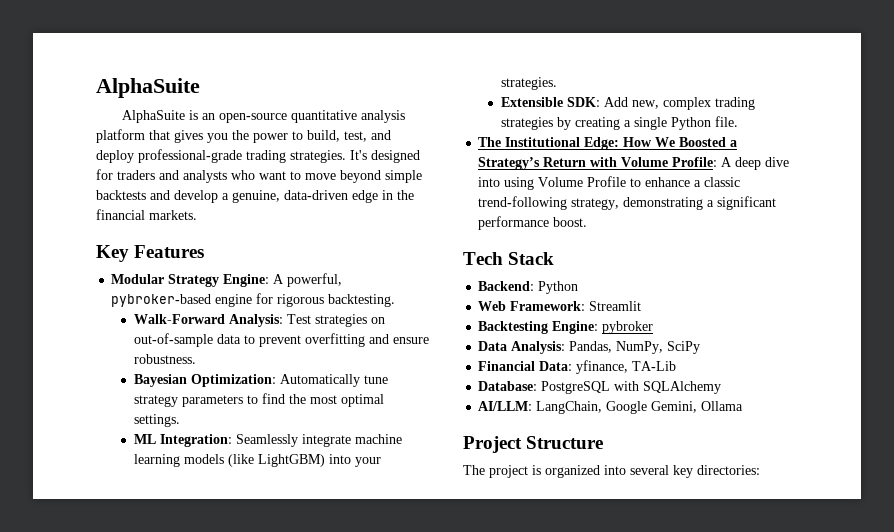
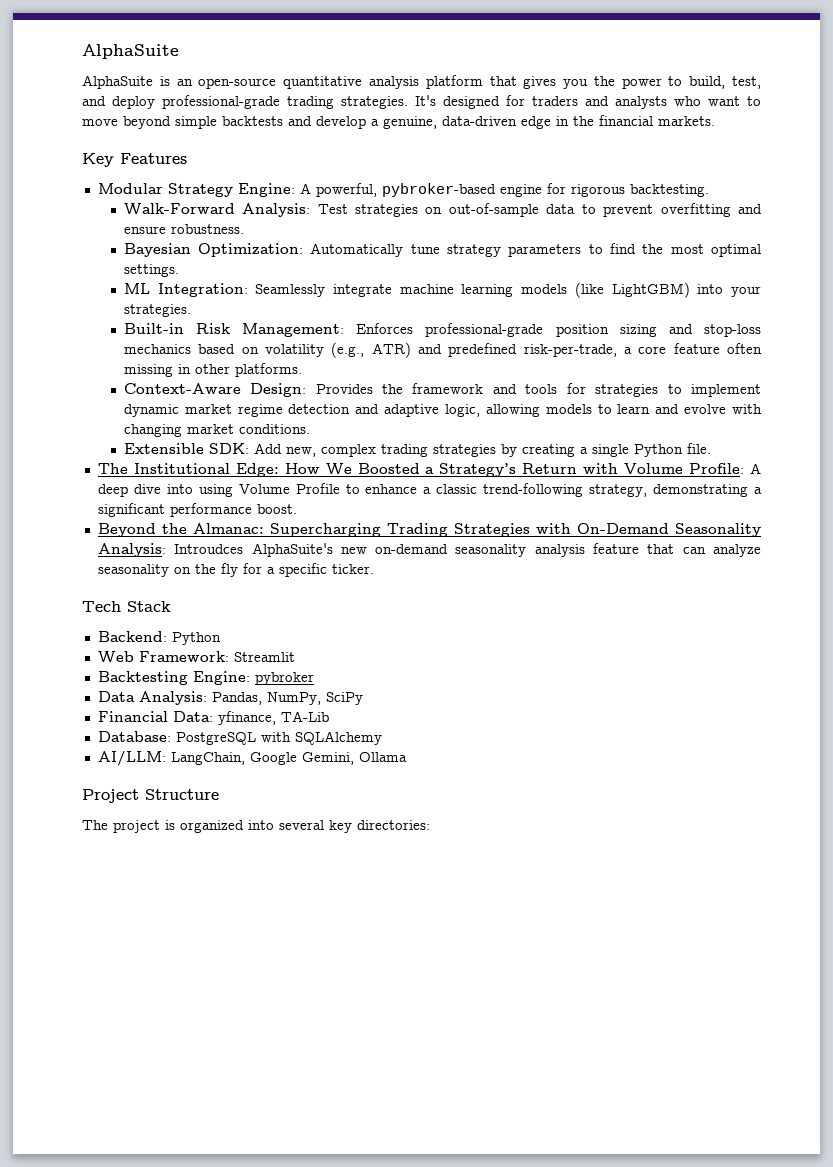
+ Built-in Risk Management: Enforces professional-grade position sizing and stop-loss mechanics based on volatility (e.g., ATR) and predefined risk-per-trade, a core feature often missing in other platforms.
+ Context-Aware Design: Provides the framework and tools for strategies to implement dynamic market regime detection and adaptive logic, allowing models to learn and evolve with changing market conditions.
+ Beyond the Almanac: Supercharging Trading Strategies with On-Demand Seasonality Analysis: Introudces AlphaSuite's new on-demand seasonality analysis feature that can analyze seasonality on the fly for a specific ticker.

